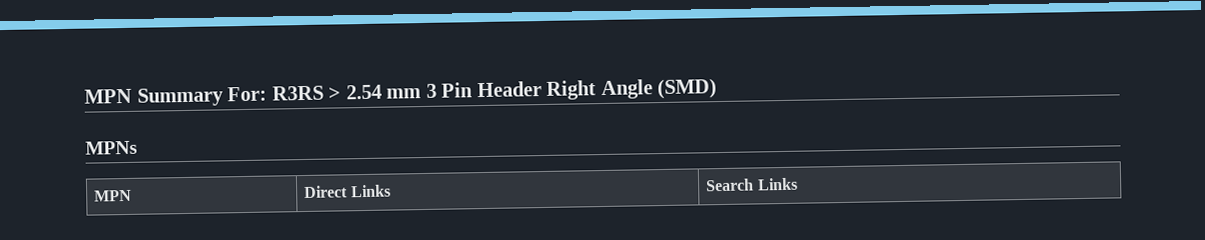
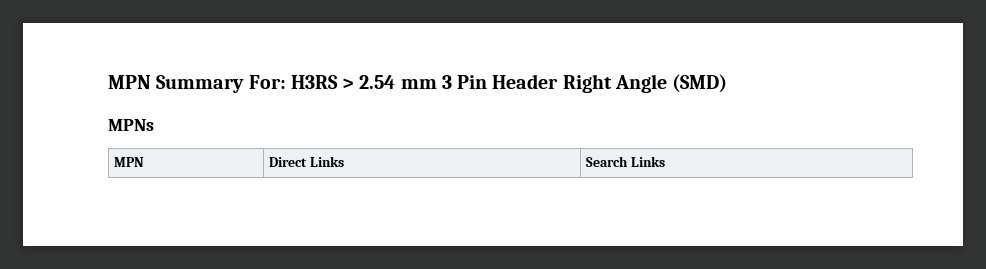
- MPN Summary For: R3RS > 2.54 mm 3 Pin Header Right Angle (SMD)
+ MPN Summary For: H3RS > 2.54 mm 3 Pin Header Right Angle (SMD)

